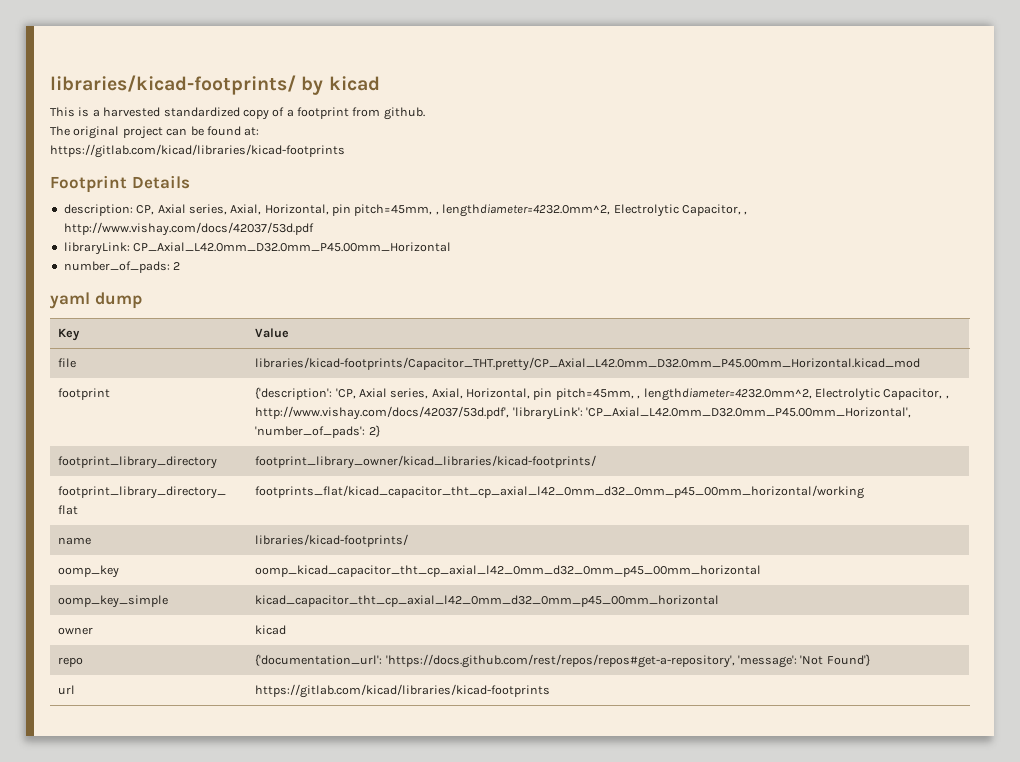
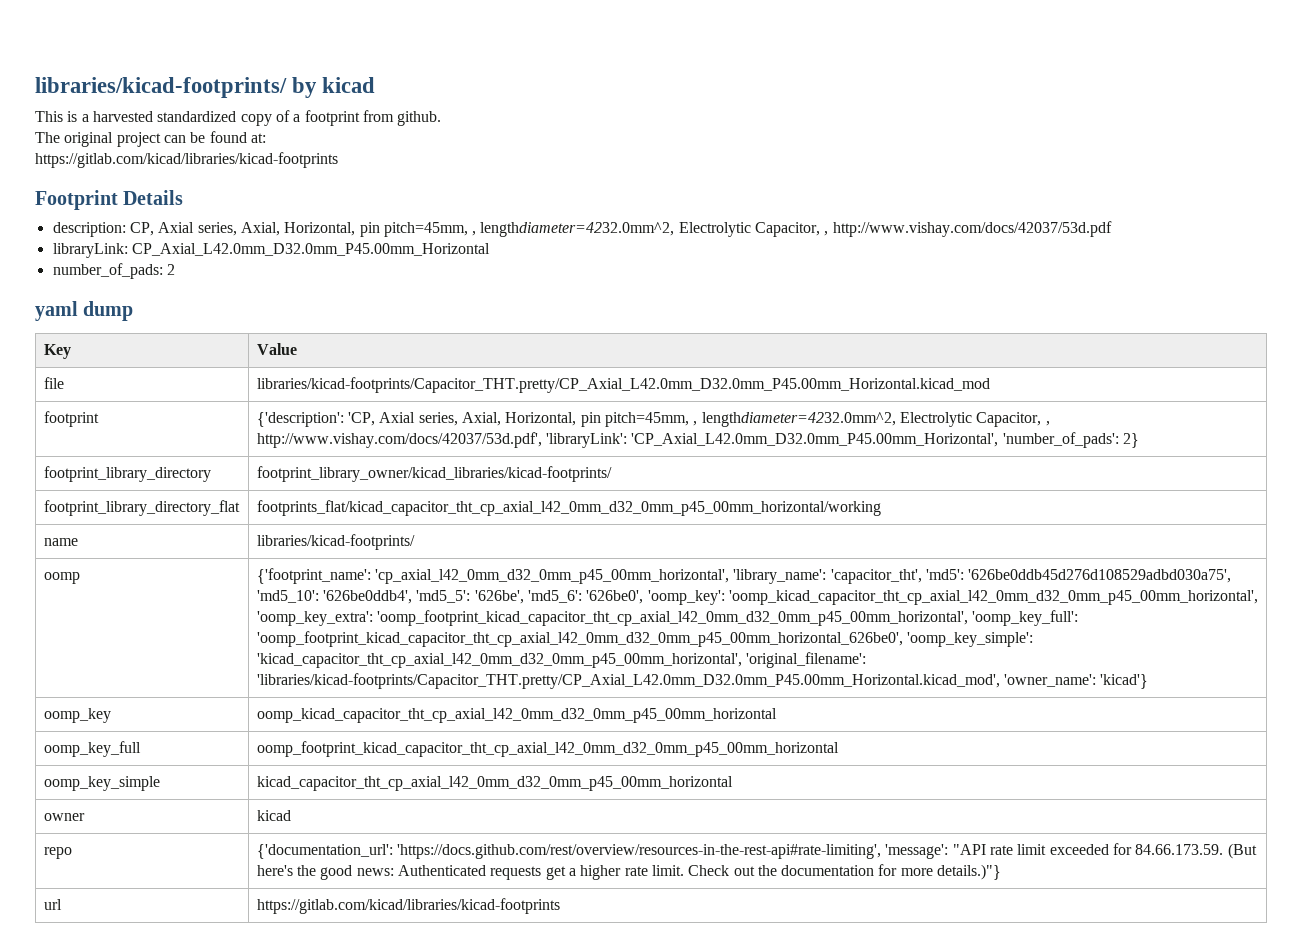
+ oomp | {'footprint_name': 'cp_axial_l42_0mm_d32_0mm_p45_00mm_horizontal', 'library_name': 'capacitor_tht', 'md5': '626be0ddb45d276d108529adbd030a75', 'md5_10': '626be0ddb4', 'md5_5': '626be', 'md5_6': '626be0', 'oomp_key': 'oomp_kicad_capacitor_tht_cp_axial_l42_0mm_d32_0mm_p45_00mm_horizontal', 'oomp_key_extra': 'oomp_footprint_kicad_capacitor_tht_cp_axial_l42_0mm_d32_0mm_p45_00mm_horizontal', 'oomp_key_full': 'oomp_footprint_kicad_capacitor_tht_cp_axial_l42_0mm_d32_0mm_p45_00mm_horizontal_626be0', 'oomp_key_simple': 'kicad_capacitor_tht_cp_axial_l42_0mm_d32_0mm_p45_00mm_horizontal', 'original_filename': 'libraries/kicad-footprints/Capacitor_THT.pretty/CP_Axial_L42.0mm_D32.0mm_P45.00mm_Horizontal.kicad_mod', 'owner_name': 'kicad'}
+ oomp_key_full | oomp_footprint_kicad_capacitor_tht_cp_axial_l42_0mm_d32_0mm_p45_00mm_horizontal
- repo | {'documentation_url': 'https://docs.github.com/rest/repos/repos#get-a-repository', 'message': 'Not Found'}
+ repo | {'documentation_url': 'https://docs.github.com/rest/overview/resources-in-the-rest-api#rate-limiting', 'message': "API rate limit exceeded for 84.66.173.59. (But here's the good news: Authenticated requests get a higher rate limit. Check out the documentation for more details.)"}

